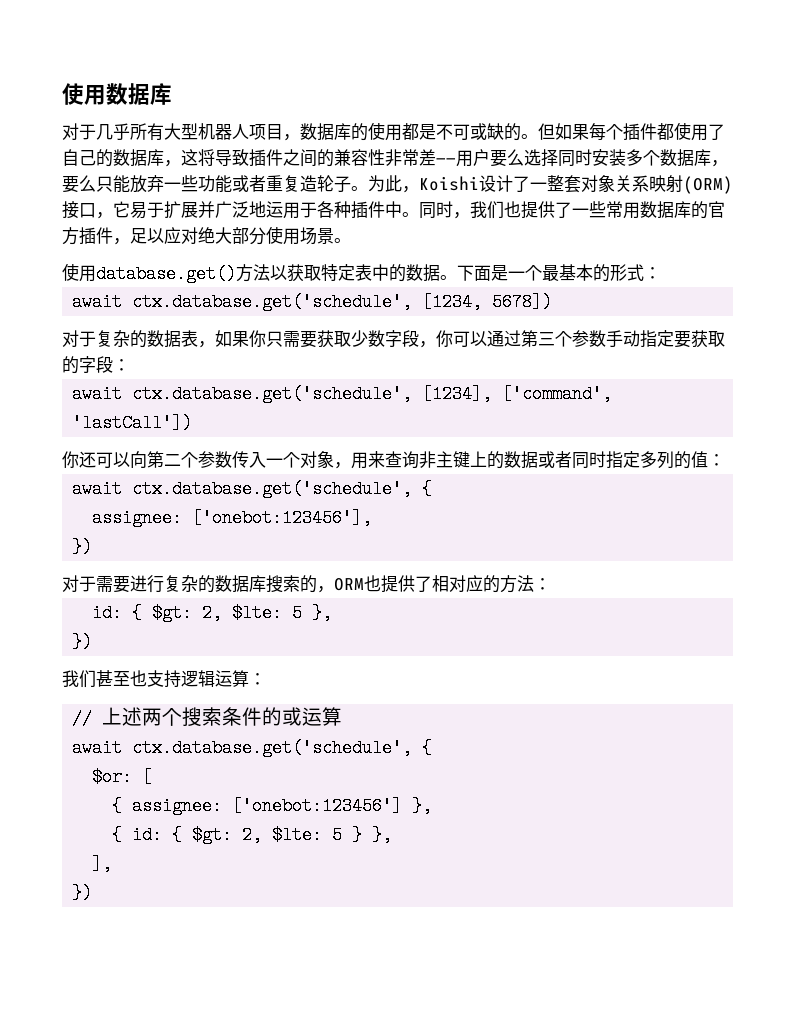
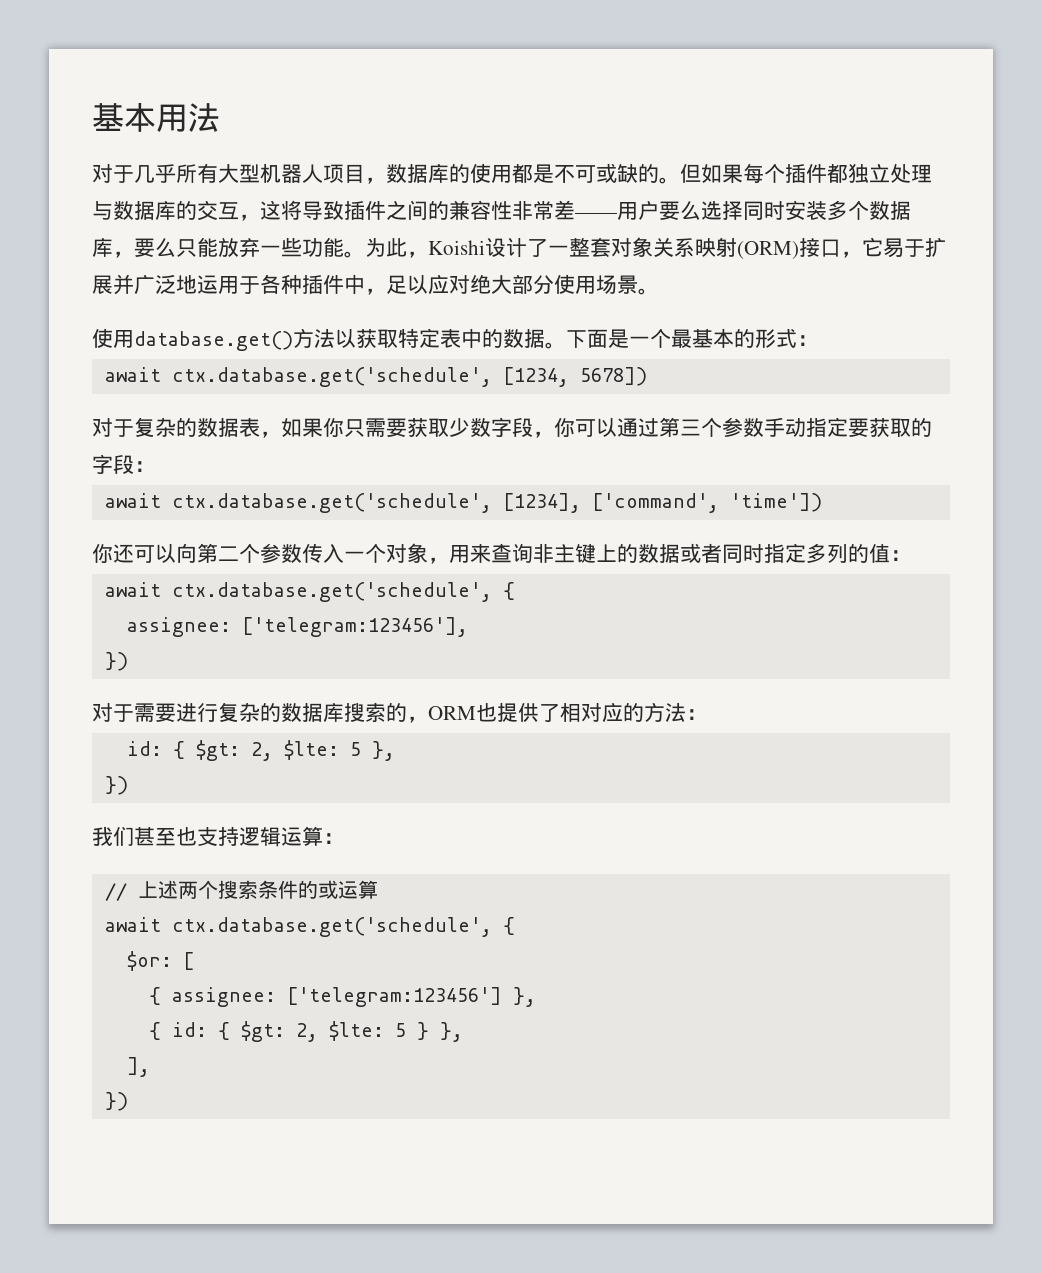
- 使用数据库
+ 基本用法
- 但如果每个插件都使用了自己的数据库，这将导致插件之间的兼容性非常差——用户要么选择同时安装多个数据库，要么只能放弃一些功能或者重复造轮子。
+ 但如果每个插件都独立处理与数据库的交互，这将导致插件之间的兼容性非常差——用户要么选择同时安装多个数据库，要么只能放弃一些功能。
- 为此，Koishi设计了一整套对象关系映射(ORM)接口，它易于扩展并广泛地运用于各种插件中。同时，我们也提供了一些常用数据库的官方插件，足以应对绝大部分使用场景。
+ 为此，Koishi设计了一整套对象关系映射(ORM)接口，它易于扩展并广泛地运用于各种插件中，足以应对绝大部分使用场景。
- await ctx.database.get('schedule', [1234], ['command', 'lastCall'])
+ await ctx.database.get('schedule', [1234], ['command', 'time'])
- assignee: ['onebot:123456'],
+ assignee: ['telegram:123456'],
- { assignee: ['onebot:123456'] },
+ { assignee: ['telegram:123456'] },

